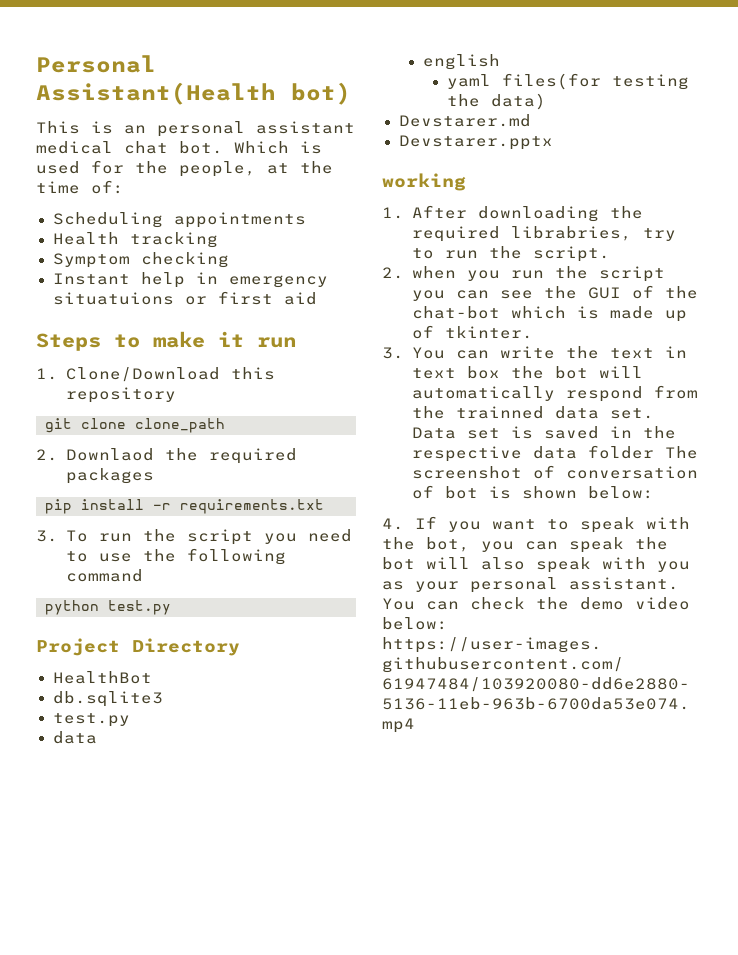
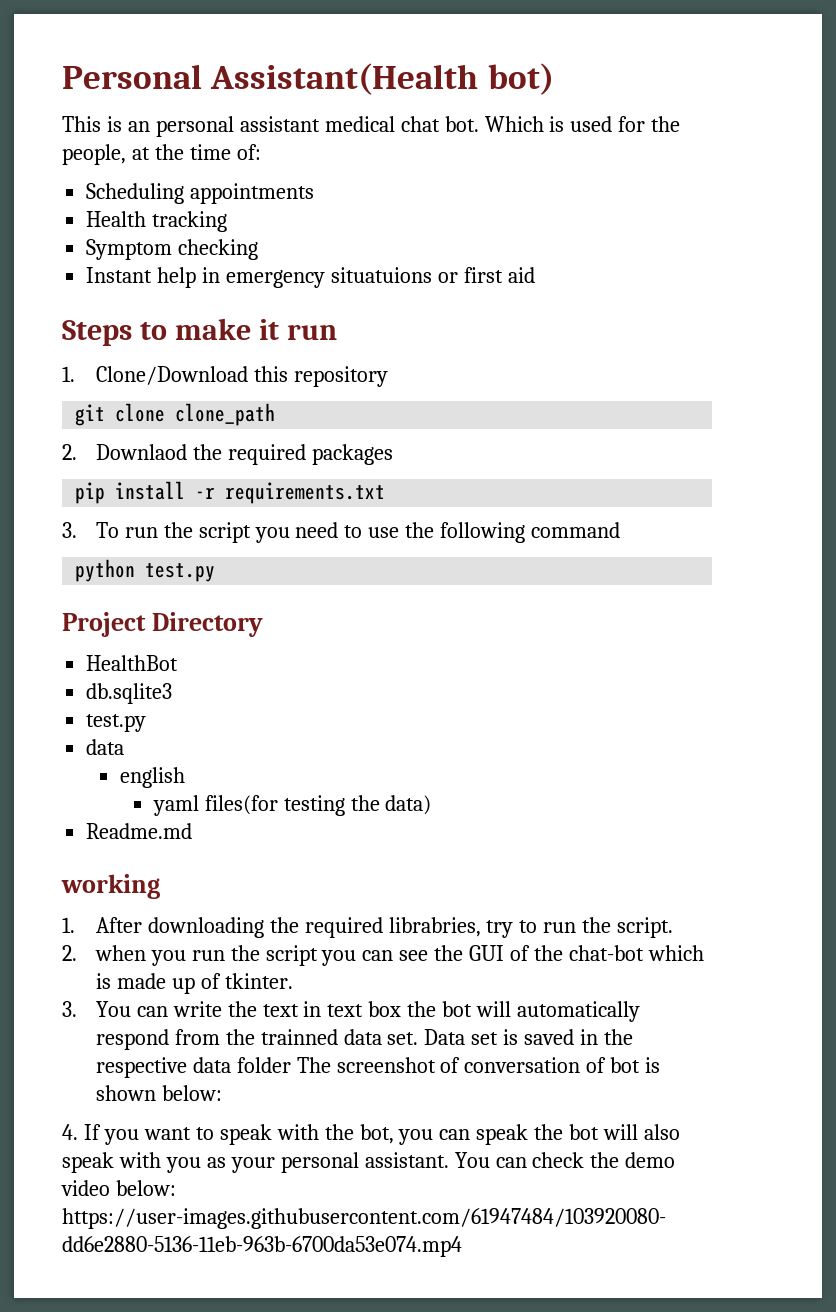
- Devstarer.md
- Devstarer.pptx
+ Readme.md

